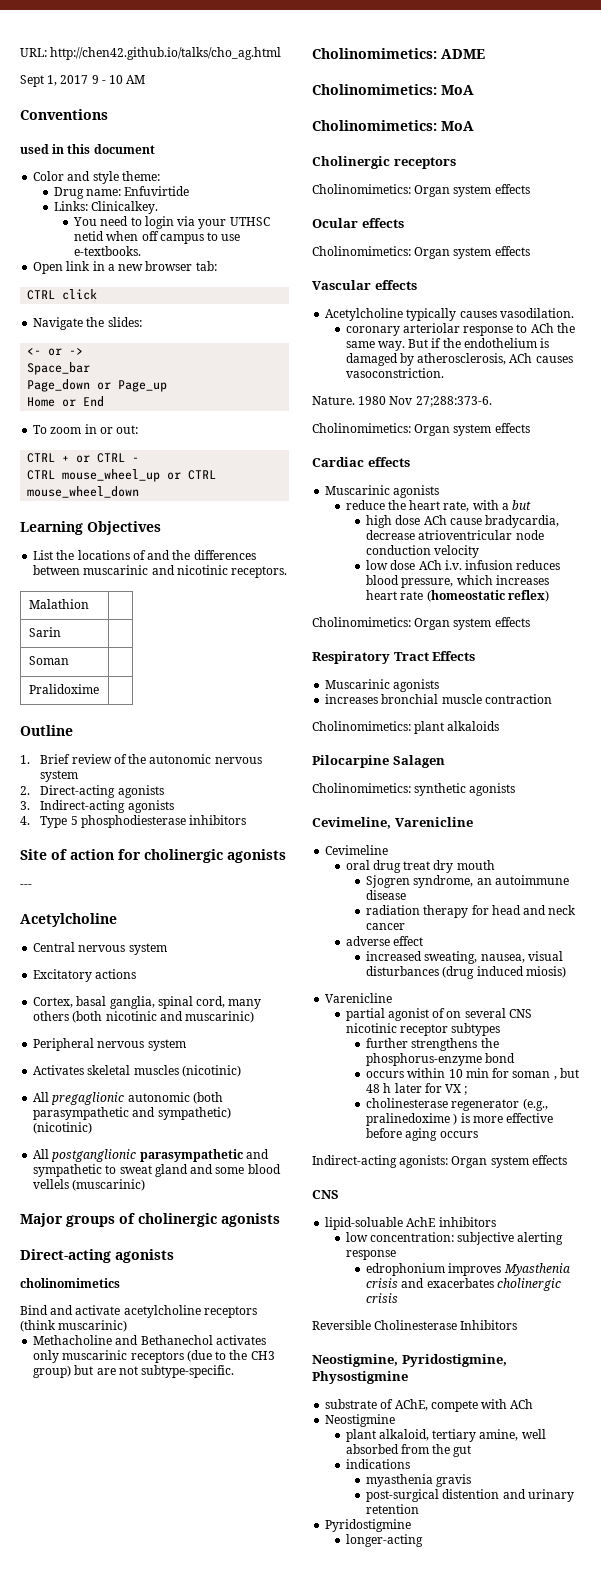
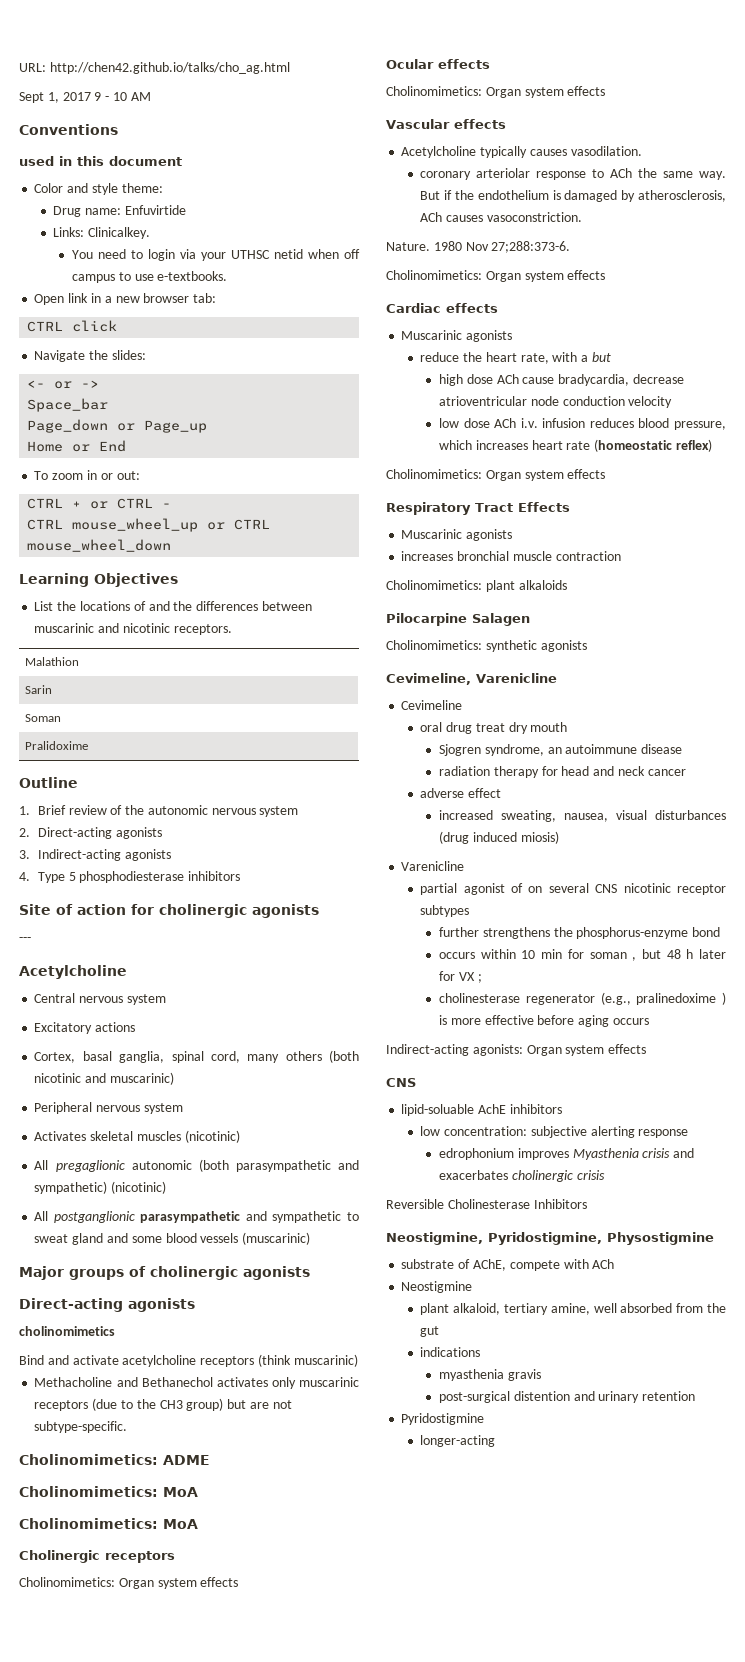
- All postganglionic parasympathetic and sympathetic to sweat gland and some blood vellels (muscarinic)
+ All postganglionic parasympathetic and sympathetic to sweat gland and some blood vessels (muscarinic)

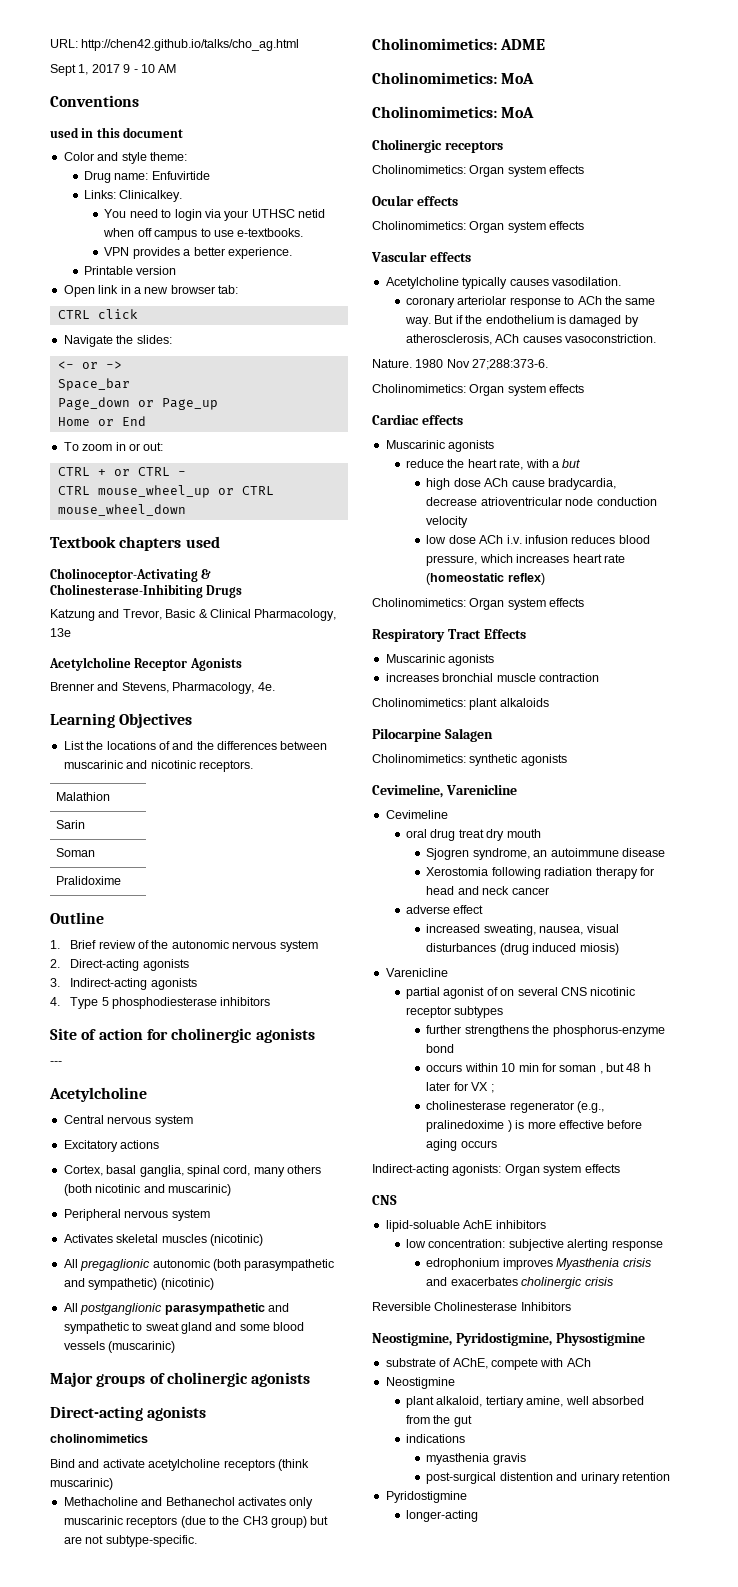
+ VPN provides a better experience.
+ Printable version
+ Textbook chapters used
+ Cholinoceptor-Activating & Cholinesterase-Inhibiting Drugs
+ Katzung and Trevor, Basic & Clinical Pharmacology, 13e
+ Acetylcholine Receptor Agonists
+ Brenner and Stevens, Pharmacology, 4e.
- radiation therapy for head and neck cancer
+ Xerostomia following radiation therapy for head and neck cancer

